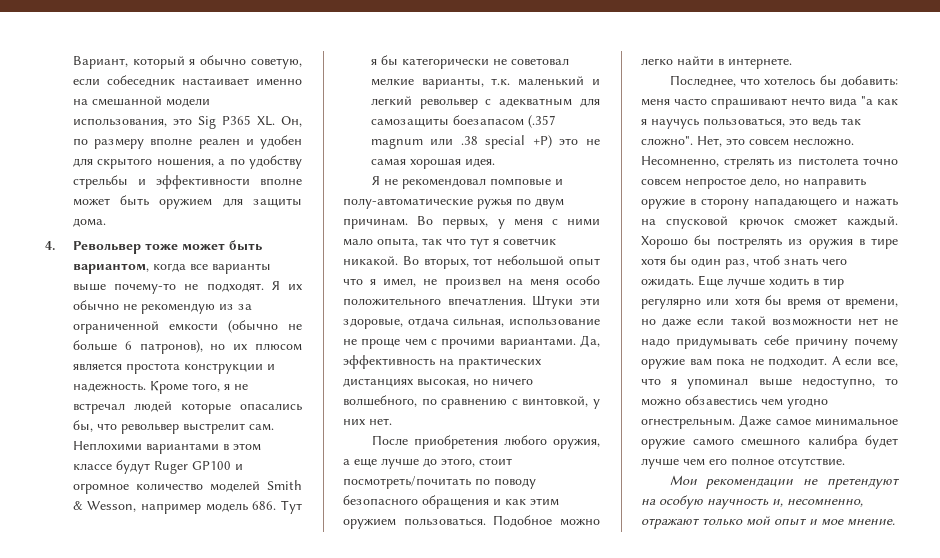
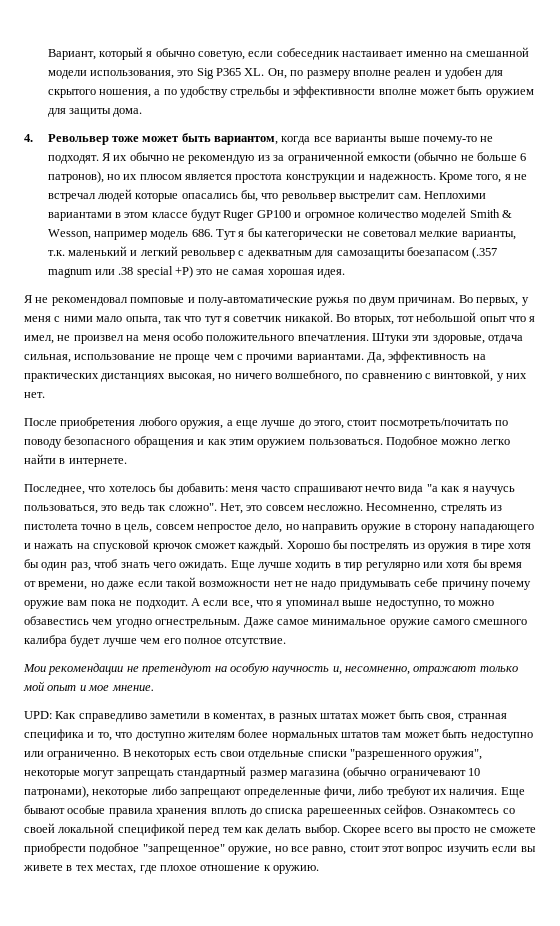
- Несомненно, стрелять из пистолета точно совсем непростое дело, но направить оружие в сторону нападающего и нажать на спусковой крючок сможет каждый.
+ Несомненно, стрелять из пистолета точно в цель, совсем непростое дело, но направить оружие в сторону нападающего и нажать на спусковой крючок сможет каждый.
+ UPD: Как справедливо заметили в коментах, в разных штатах может быть своя, странная специфика и то, что доступно жителям более нормальных штатов там может быть недоступно или ограниченно. В некоторых есть свои отдельные списки "разрешенного оружия", некоторые могут запрещать стандартный размер магазина (обычно ограничевают 10 патронами), некоторые либо запрещают определенные фичи, либо требуют их наличия. Еще бывают особые правила хранения вплоть до списка рарешеенных сейфов. Ознакомтесь со своей локальной спецификой перед тем как делать выбор. Скорее всего вы просто не сможете приобрести подобное "запрещенное" оружие, но все равно, стоит этот вопрос изучить если вы живете в тех местах, где плохое отношение к оружию.

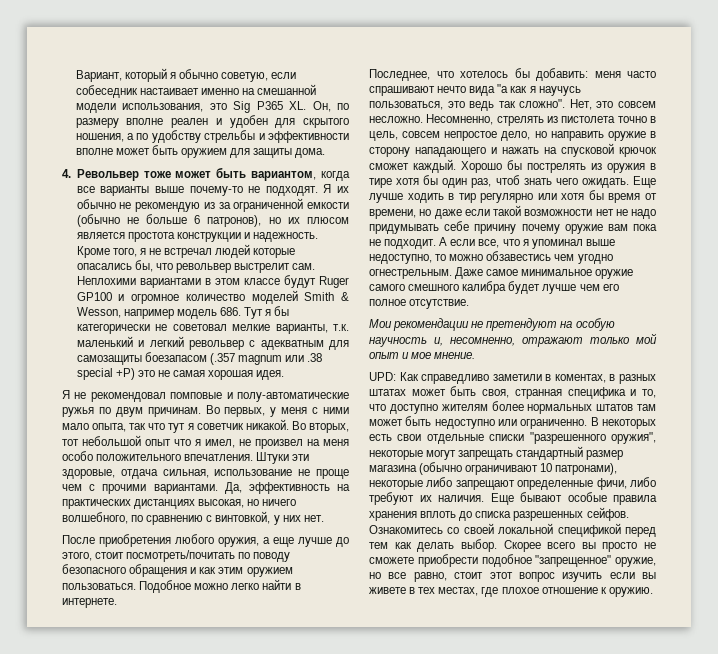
- В некоторых есть свои отдельные списки "разрешенного оружия", некоторые могут запрещать стандартный размер магазина (обычно ограничевают 10 патронами), некоторые либо запрещают определенные фичи, либо требуют их наличия.
+ В некоторых есть свои отдельные списки "разрешенного оружия", некоторые могут запрещать стандартный размер магазина (обычно ограничивают 10 патронами), некоторые либо запрещают определенные фичи, либо требуют их наличия.
- Еще бывают особые правила хранения вплоть до списка рарешеенных сейфов. Ознакомтесь со своей локальной спецификой перед тем как делать выбор.
+ Еще бывают особые правила хранения вплоть до списка разрешенных сейфов. Ознакомитесь со своей локальной спецификой перед тем как делать выбор.

